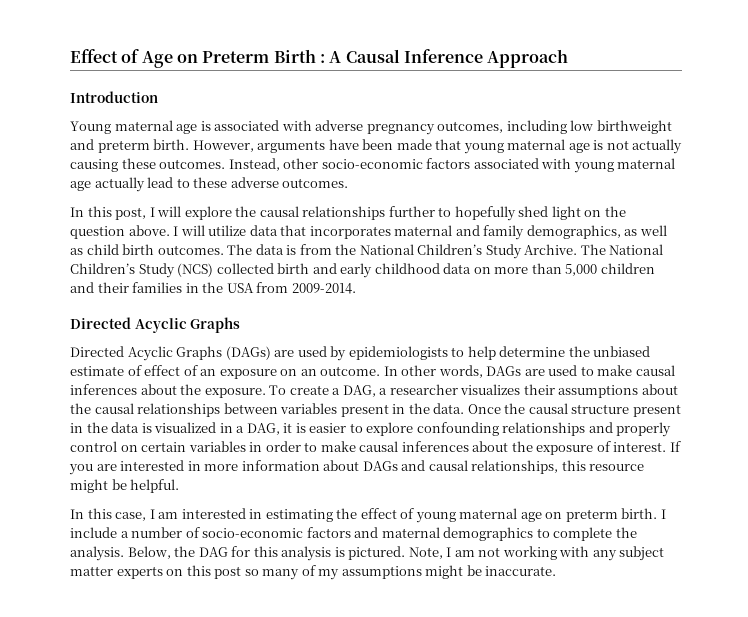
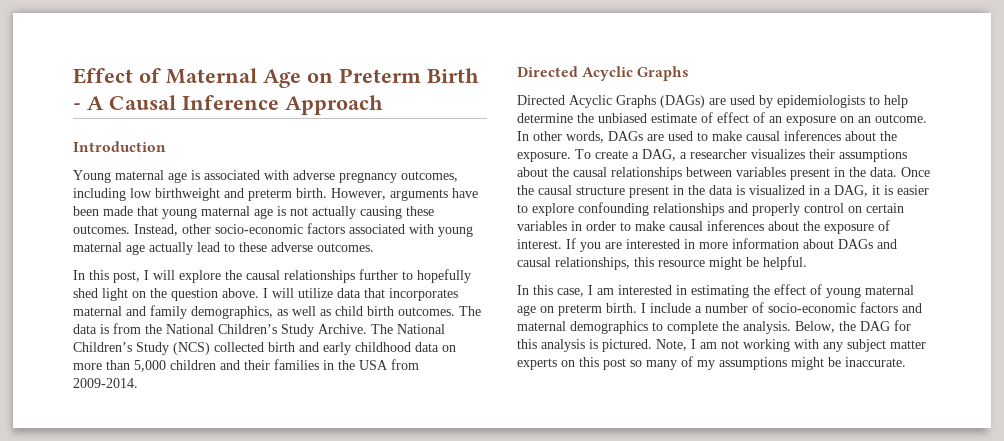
- Effect of Age on Preterm Birth : A Causal Inference Approach
+ Effect of Maternal Age on Preterm Birth - A Causal Inference Approach

